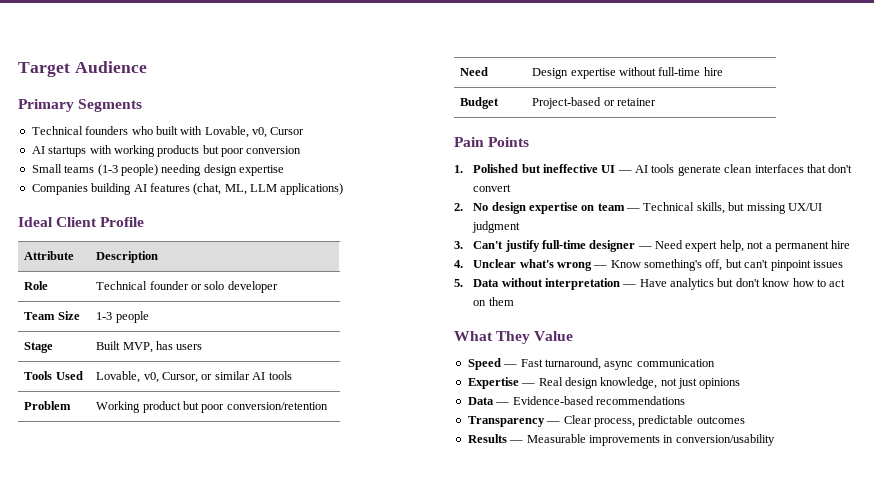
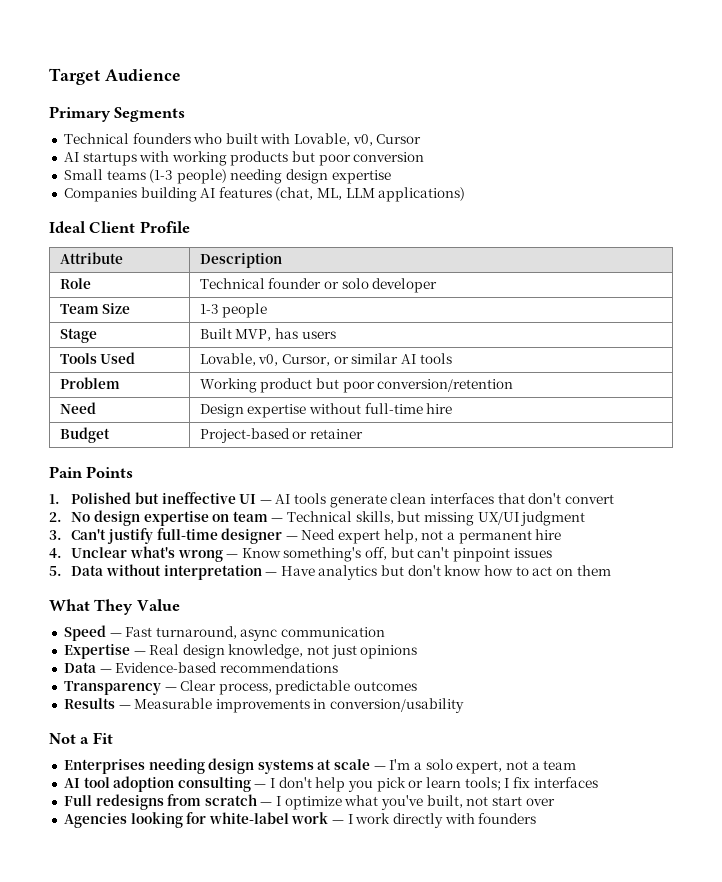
+ Not a Fit
+ Enterprises needing design systems at scale — I'm a solo expert, not a team
+ AI tool adoption consulting — I don't help you pick or learn tools; I fix interfaces
+ Full redesigns from scratch — I optimize what you've built, not start over
+ Agencies looking for white-label work — I work directly with founders

